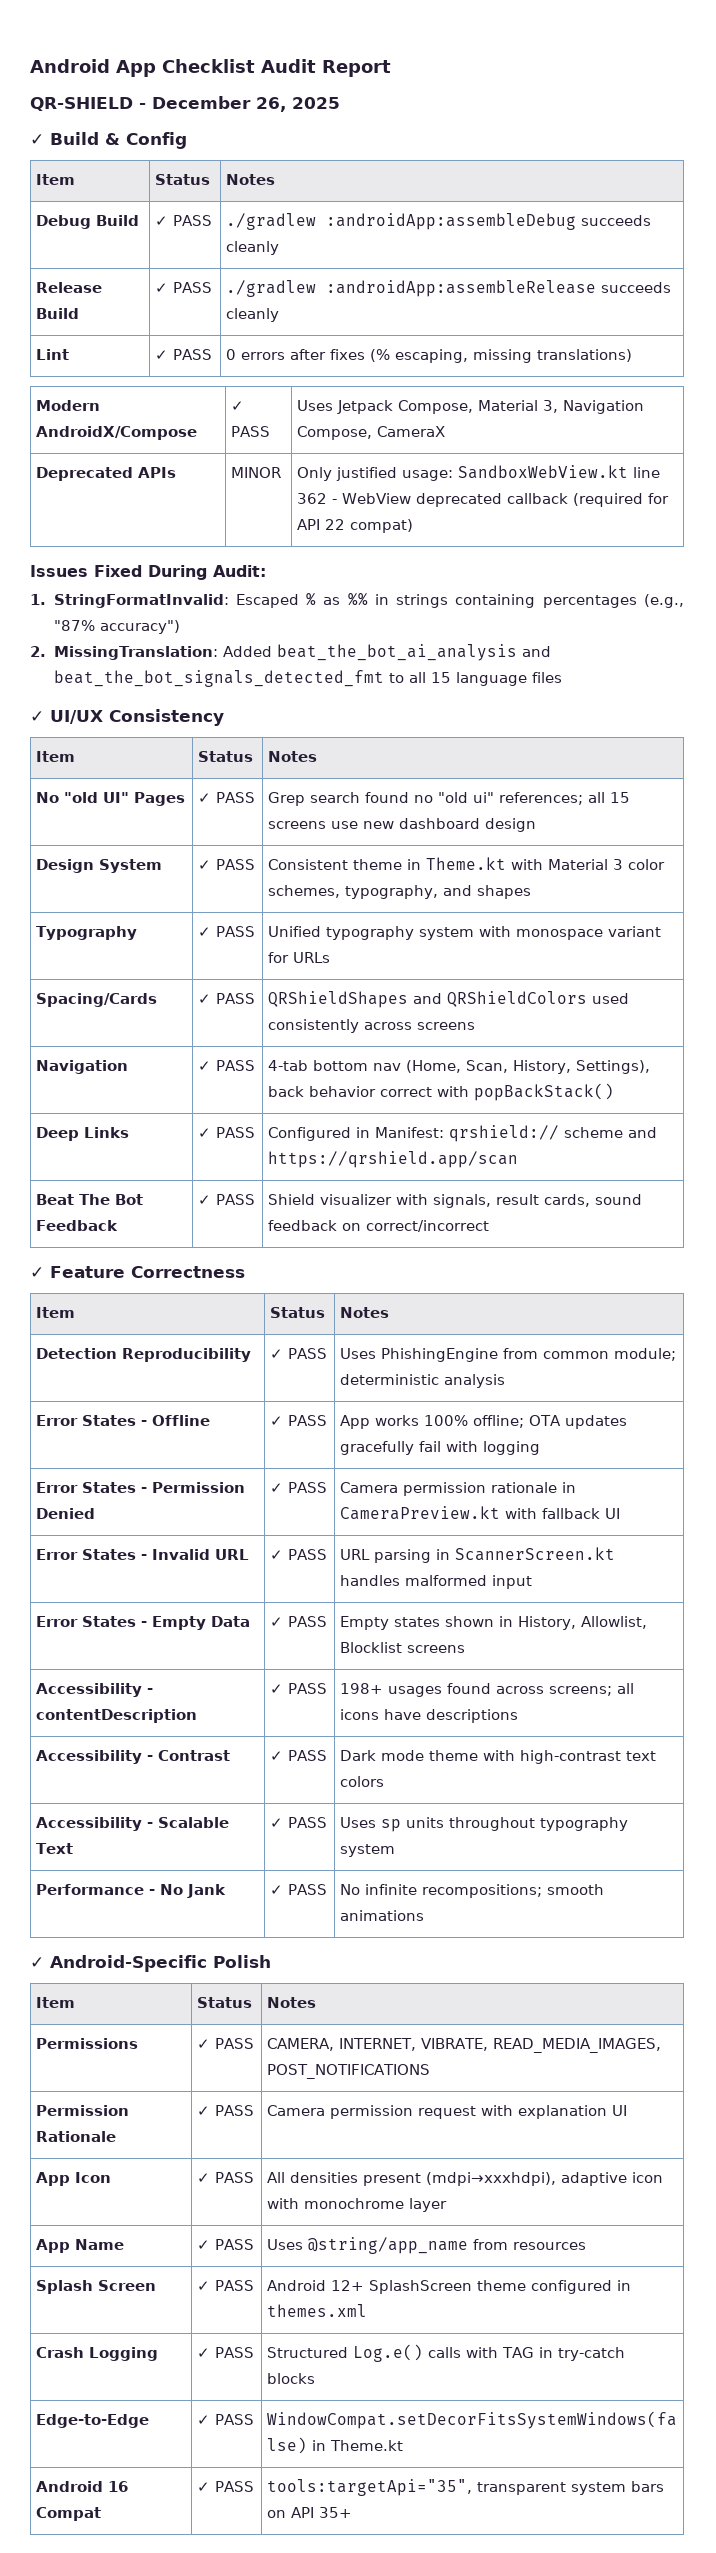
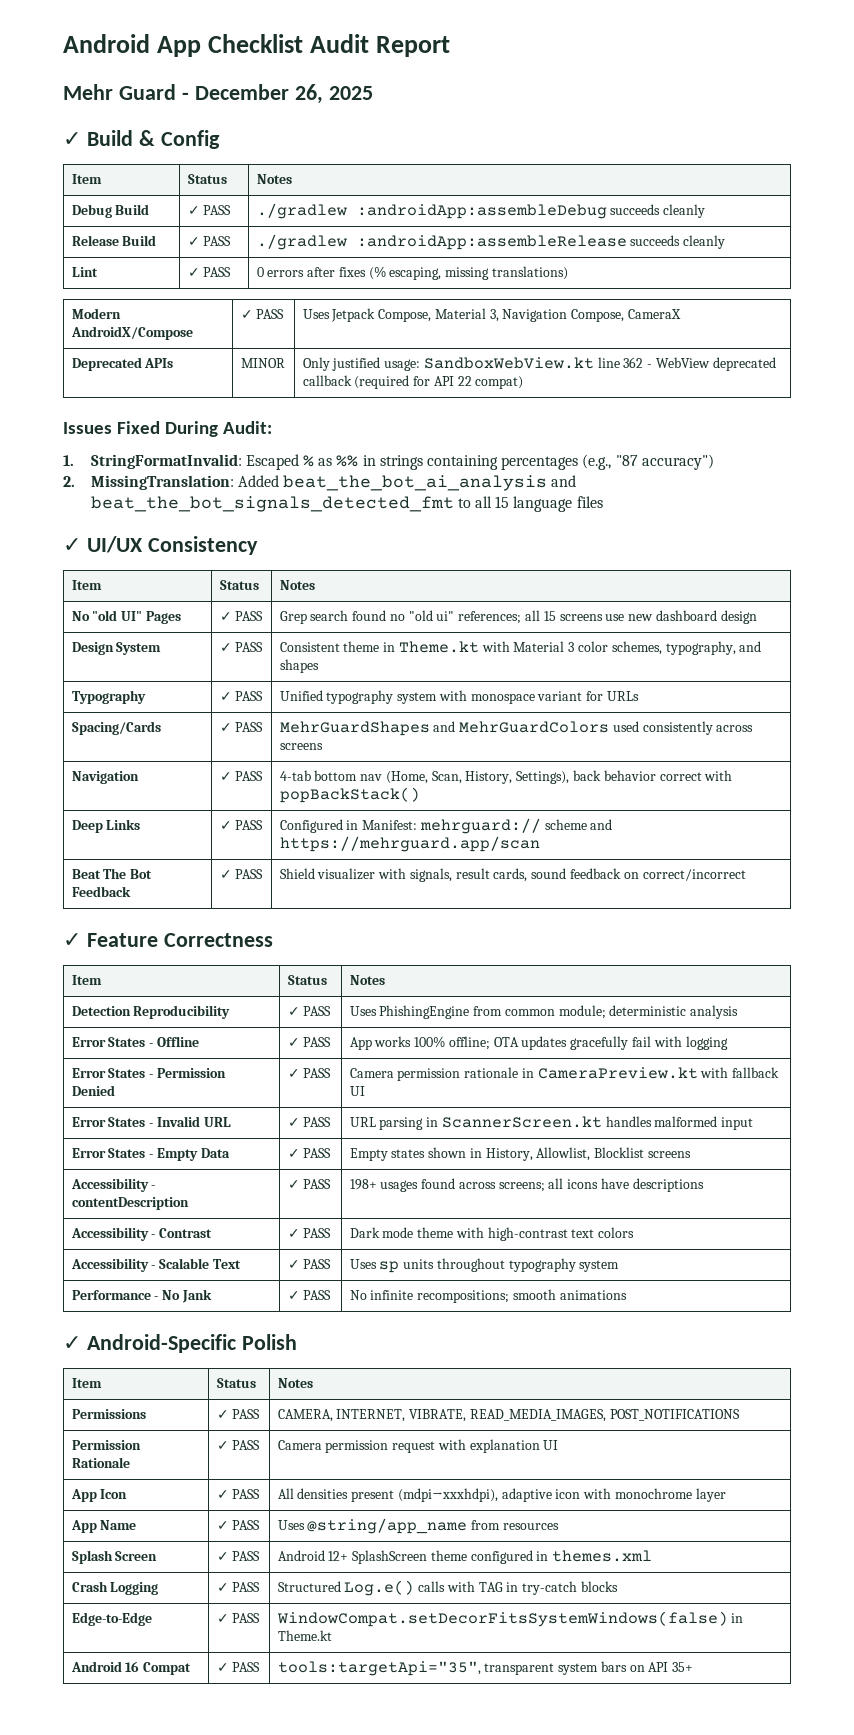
- QR-SHIELD - December 26, 2025
+ Mehr Guard - December 26, 2025
- 1. StringFormatInvalid: Escaped % as %% in strings containing percentages (e.g., "87% accuracy")
+ 1. StringFormatInvalid: Escaped % as %% in strings containing percentages (e.g., "87 accuracy")
- Spacing/Cards | ✓ PASS | QRShieldShapes and QRShieldColors used consistently across screens
+ Spacing/Cards | ✓ PASS | MehrGuardShapes and MehrGuardColors used consistently across screens
- Deep Links | ✓ PASS | Configured in Manifest: qrshield:// scheme and https://qrshield.app/scan
+ Deep Links | ✓ PASS | Configured in Manifest: mehrguard:// scheme and https://mehrguard.app/scan

